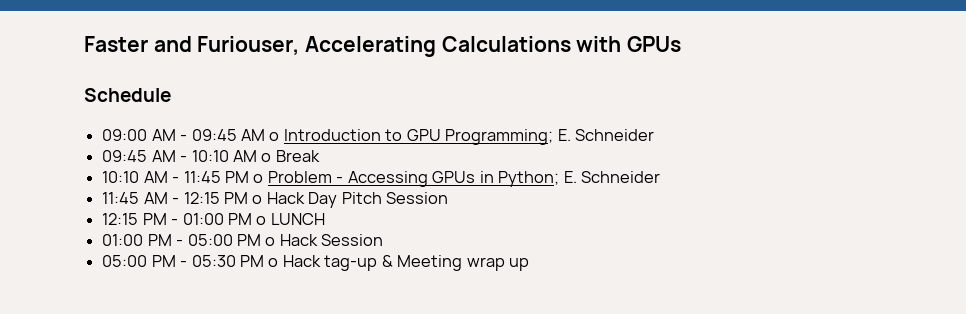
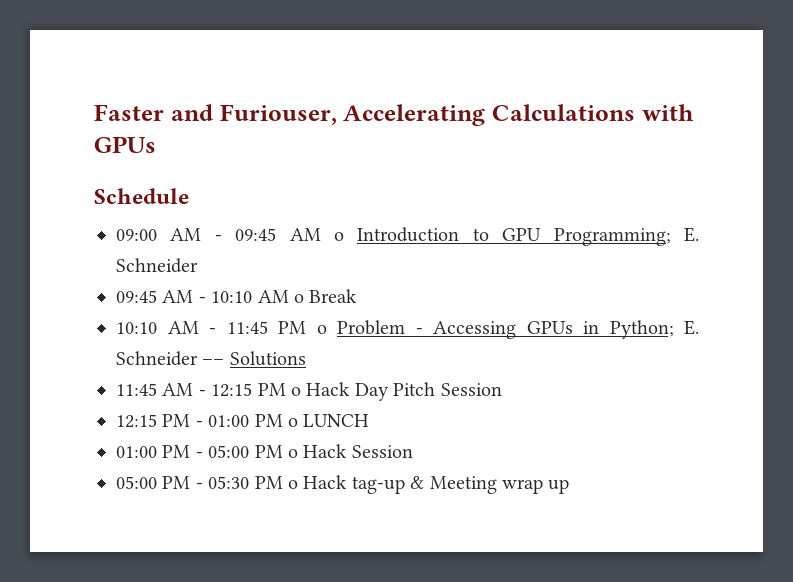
- 10:10 AM - 11:45 PM o Problem - Accessing GPUs in Python; E. Schneider
+ 10:10 AM - 11:45 PM o Problem - Accessing GPUs in Python; E. Schneider –– Solutions

